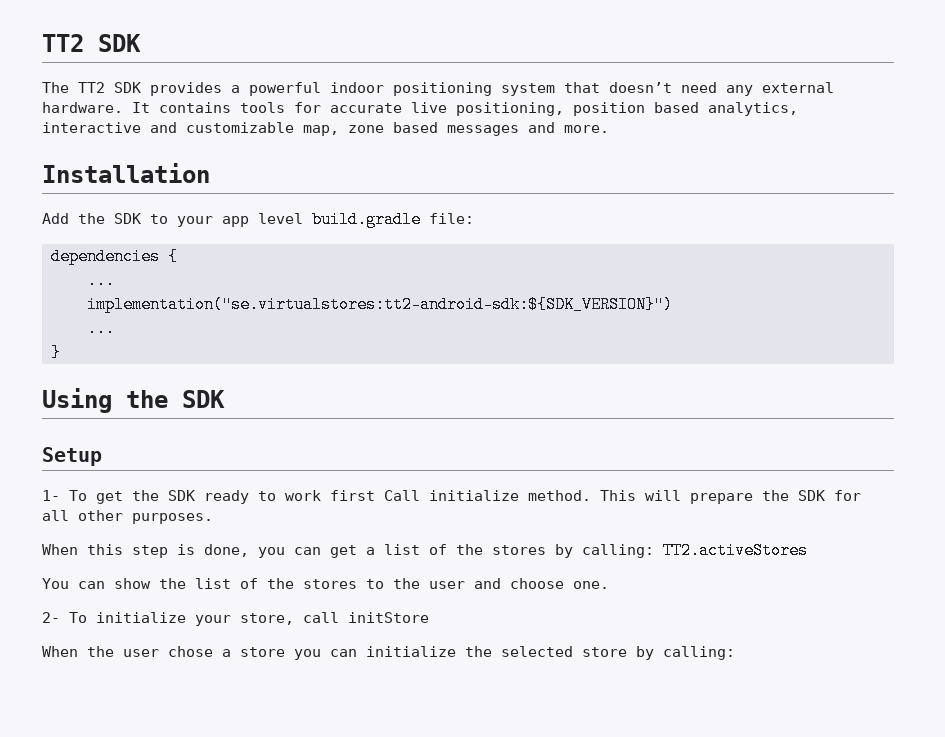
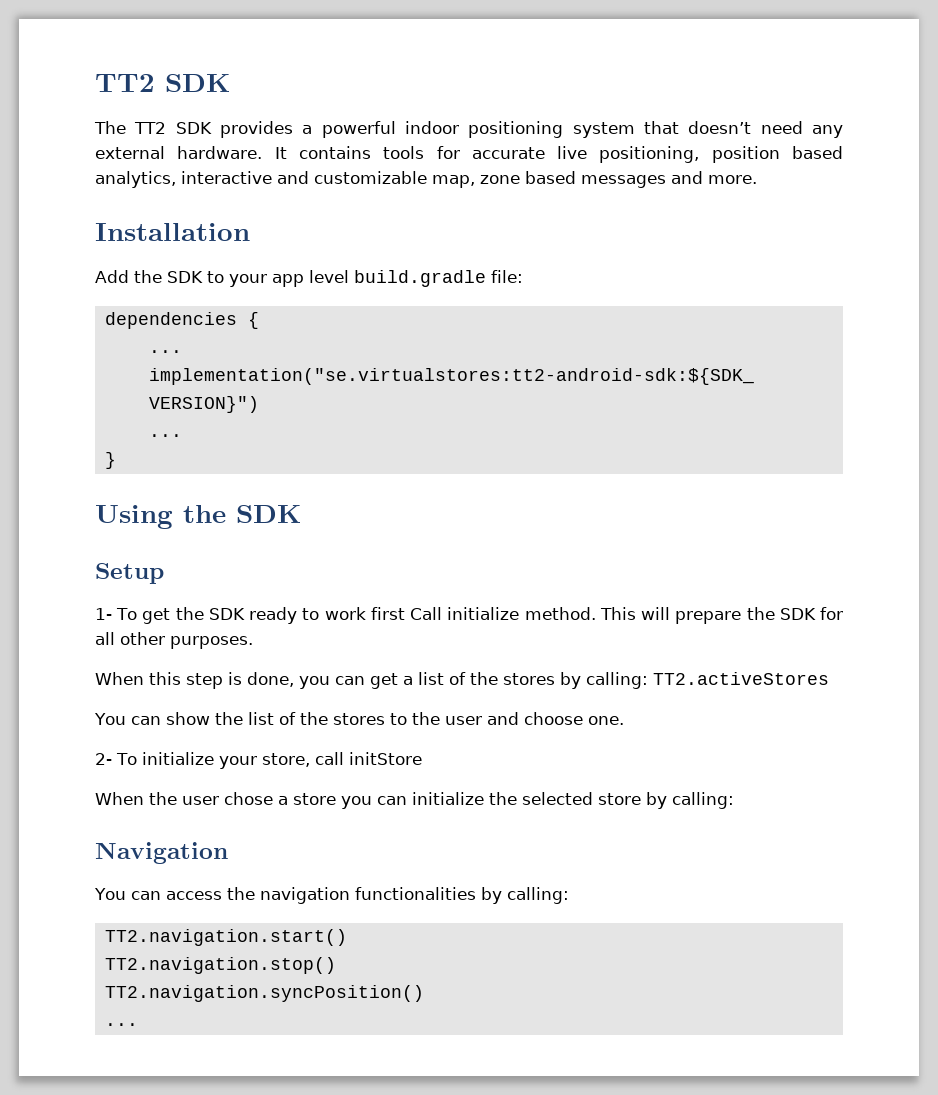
+ Navigation
+ You can access the navigation functionalities by calling:
+ TT2.navigation.start()
+ TT2.navigation.stop()
+ TT2.navigation.syncPosition()
+ ...

